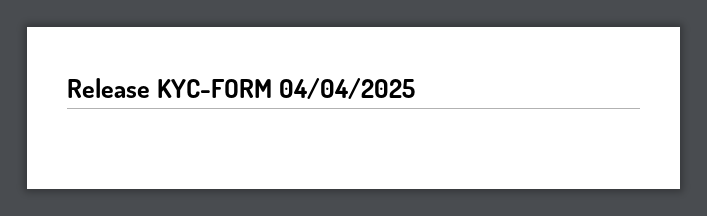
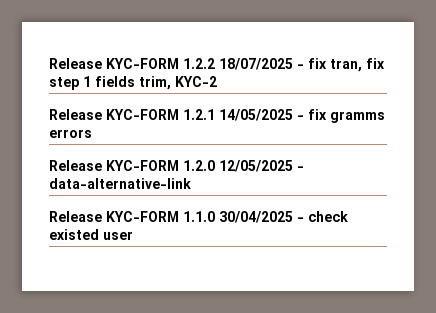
- Release KYC-FORM 04/04/2025
+ Release KYC-FORM 1.2.2 18/07/2025 - fix tran, fix step 1 fields trim, KYC-2
+ Release KYC-FORM 1.2.1 14/05/2025 - fix gramms errors
+ Release KYC-FORM 1.2.0 12/05/2025 - data-alternative-link
+ Release KYC-FORM 1.1.0 30/04/2025 - check existed user

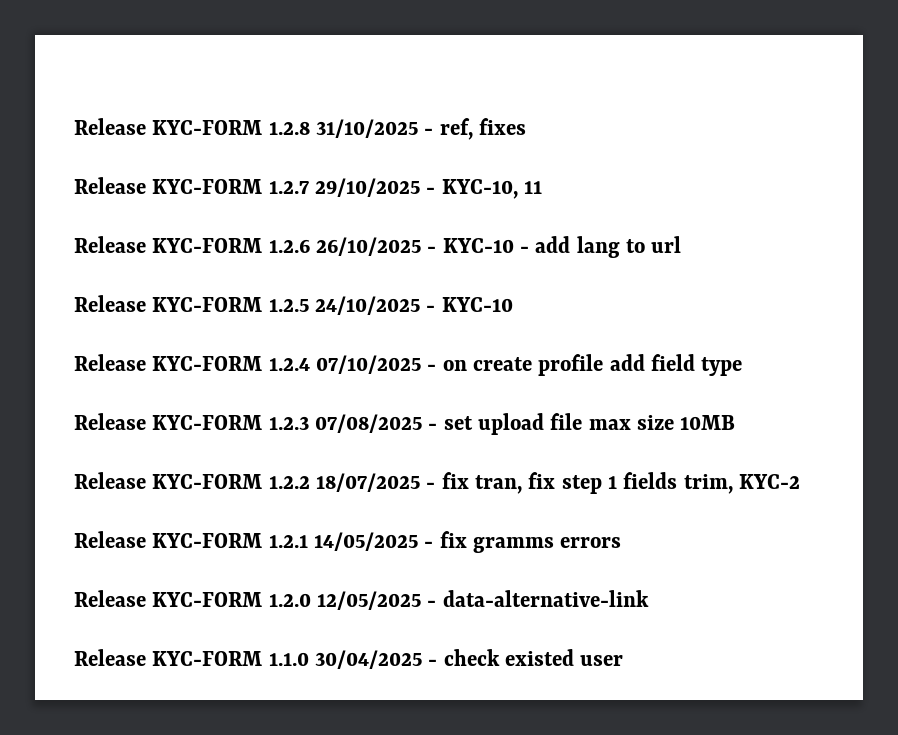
+ Release KYC-FORM 1.2.8 31/10/2025 - ref, fixes
+ Release KYC-FORM 1.2.7 29/10/2025 - KYC-10, 11
+ Release KYC-FORM 1.2.6 26/10/2025 - KYC-10 - add lang to url
+ Release KYC-FORM 1.2.5 24/10/2025 - KYC-10
+ Release KYC-FORM 1.2.4 07/10/2025 - on create profile add field type
+ Release KYC-FORM 1.2.3 07/08/2025 - set upload file max size 10MB

